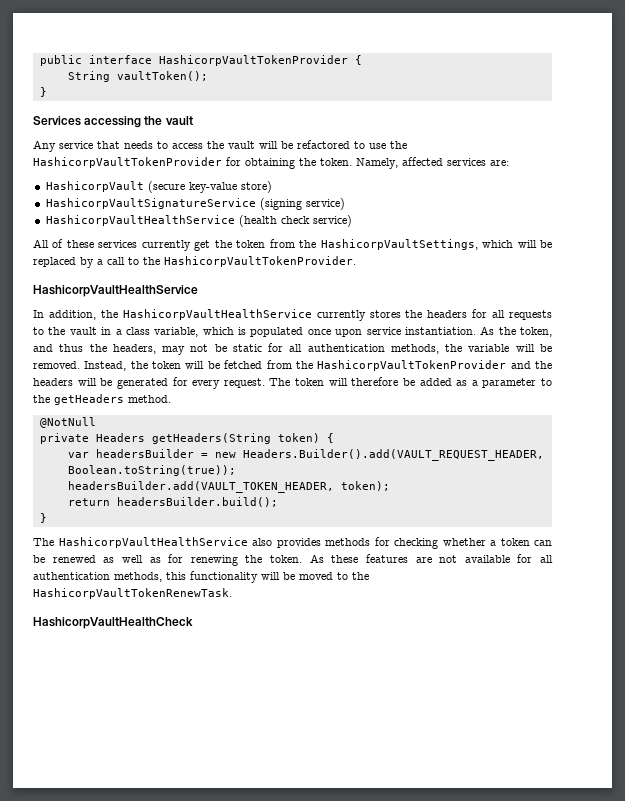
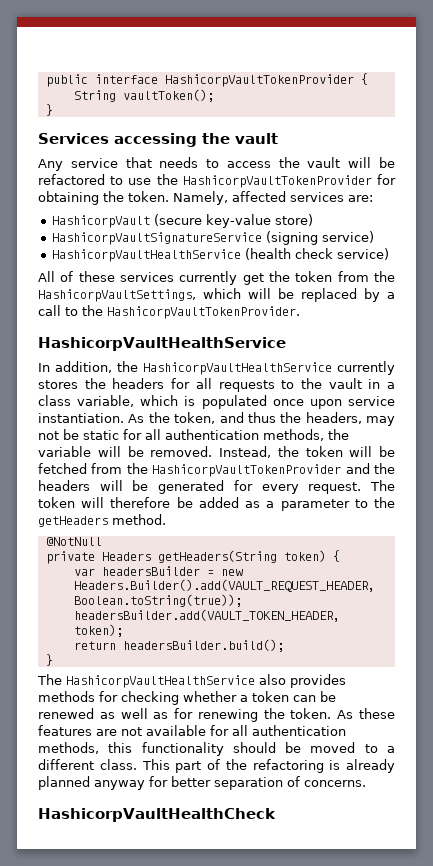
- As these features are not available for all authentication methods, this functionality will be moved to the HashicorpVaultTokenRenewTask.
+ As these features are not available for all authentication methods, this functionality should be moved to a different class. This part of the refactoring is already planned anyway for better separation of concerns.

